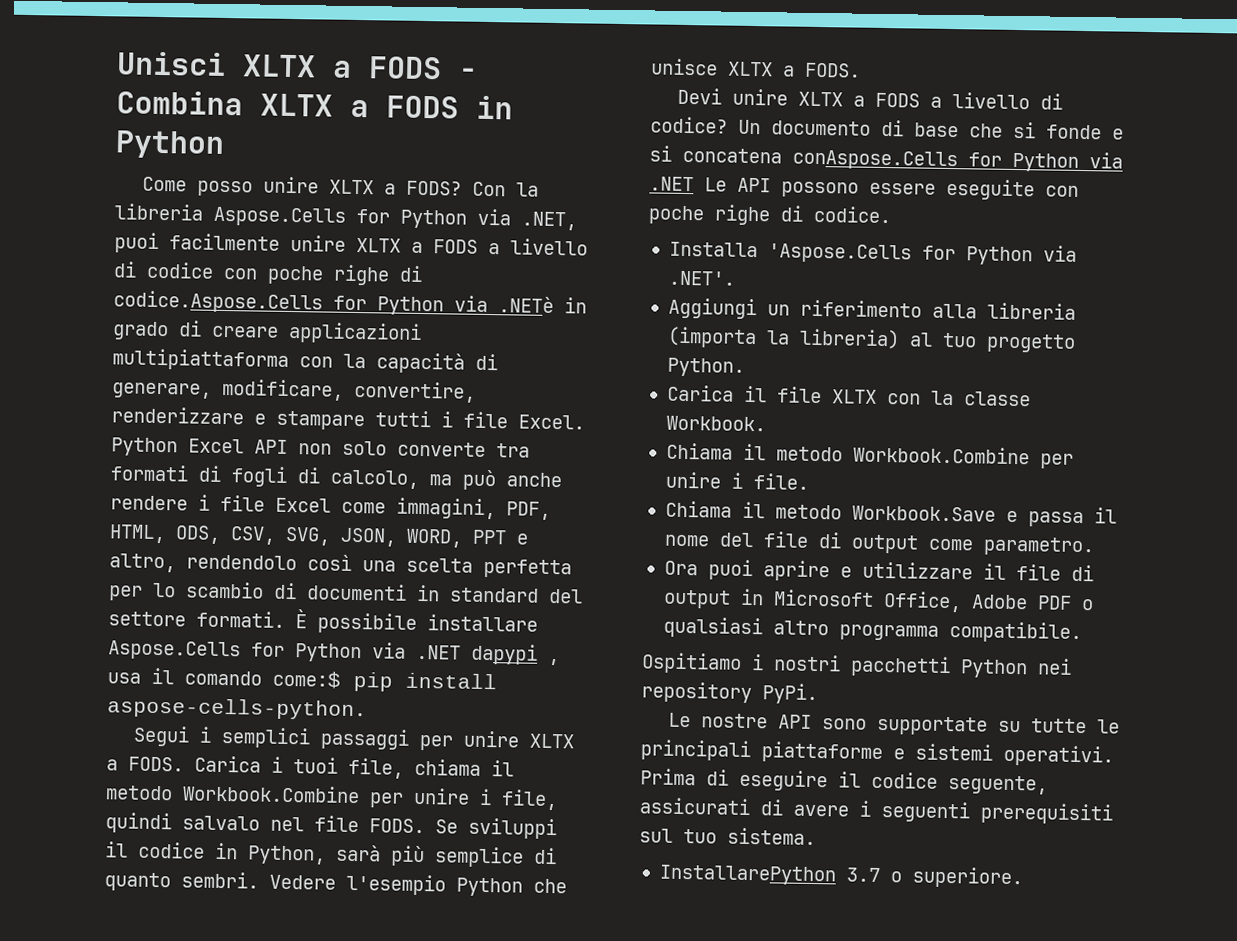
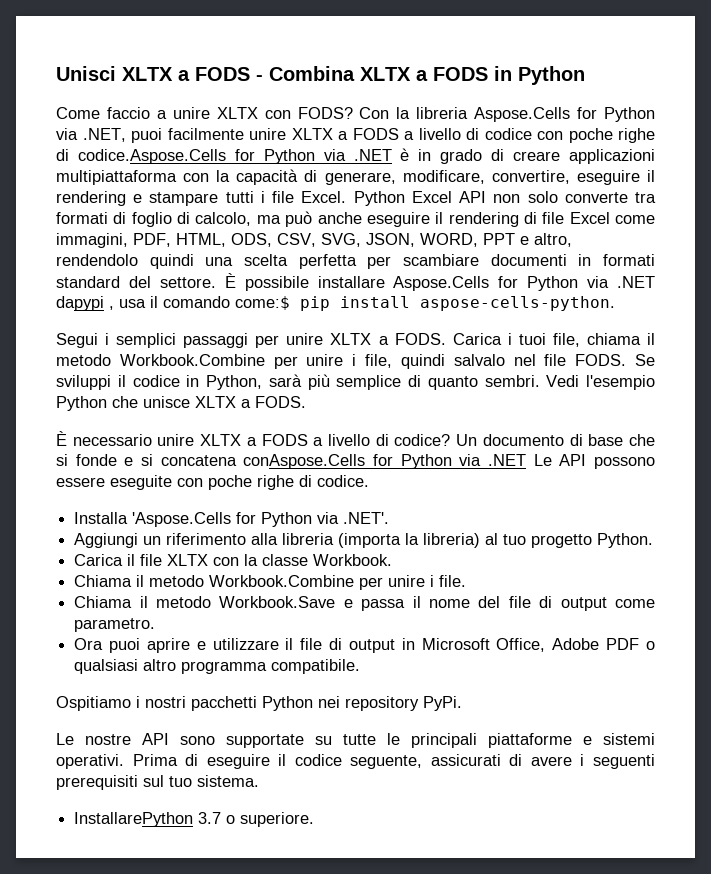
- Come posso unire XLTX a FODS?
+ Come faccio a unire XLTX con FODS?
- Con la libreria Aspose.Cells for Python via .NET, puoi facilmente unire XLTX a FODS a livello di codice con poche righe di codice.Aspose.Cells for Python via .NETè in grado di creare applicazioni multipiattaforma con la capacità di generare, modificare, convertire, renderizzare e stampare tutti i file Excel.
+ Con la libreria Aspose.Cells for Python via .NET, puoi facilmente unire XLTX a FODS a livello di codice con poche righe di codice.Aspose.Cells for Python via .NET è in grado di creare applicazioni multipiattaforma con la capacità di generare, modificare, convertire, eseguire il rendering e stampare tutti i file Excel.
- Python Excel API non solo converte tra formati di fogli di calcolo, ma può anche rendere i file Excel come immagini, PDF, HTML, ODS, CSV, SVG, JSON, WORD, PPT e altro, rendendolo così una scelta perfetta per lo scambio di documenti in standard del settore formati.
+ Python Excel API non solo converte tra formati di foglio di calcolo, ma può anche eseguire il rendering di file Excel come immagini, PDF, HTML, ODS, CSV, SVG, JSON, WORD, PPT e altro, rendendolo quindi una scelta perfetta per scambiare documenti in formati standard del settore.
- Vedere l'esempio Python che unisce XLTX a FODS.
+ Vedi l'esempio Python che unisce XLTX a FODS.
- Devi unire XLTX a FODS a livello di codice?
+ È necessario unire XLTX a FODS a livello di codice?

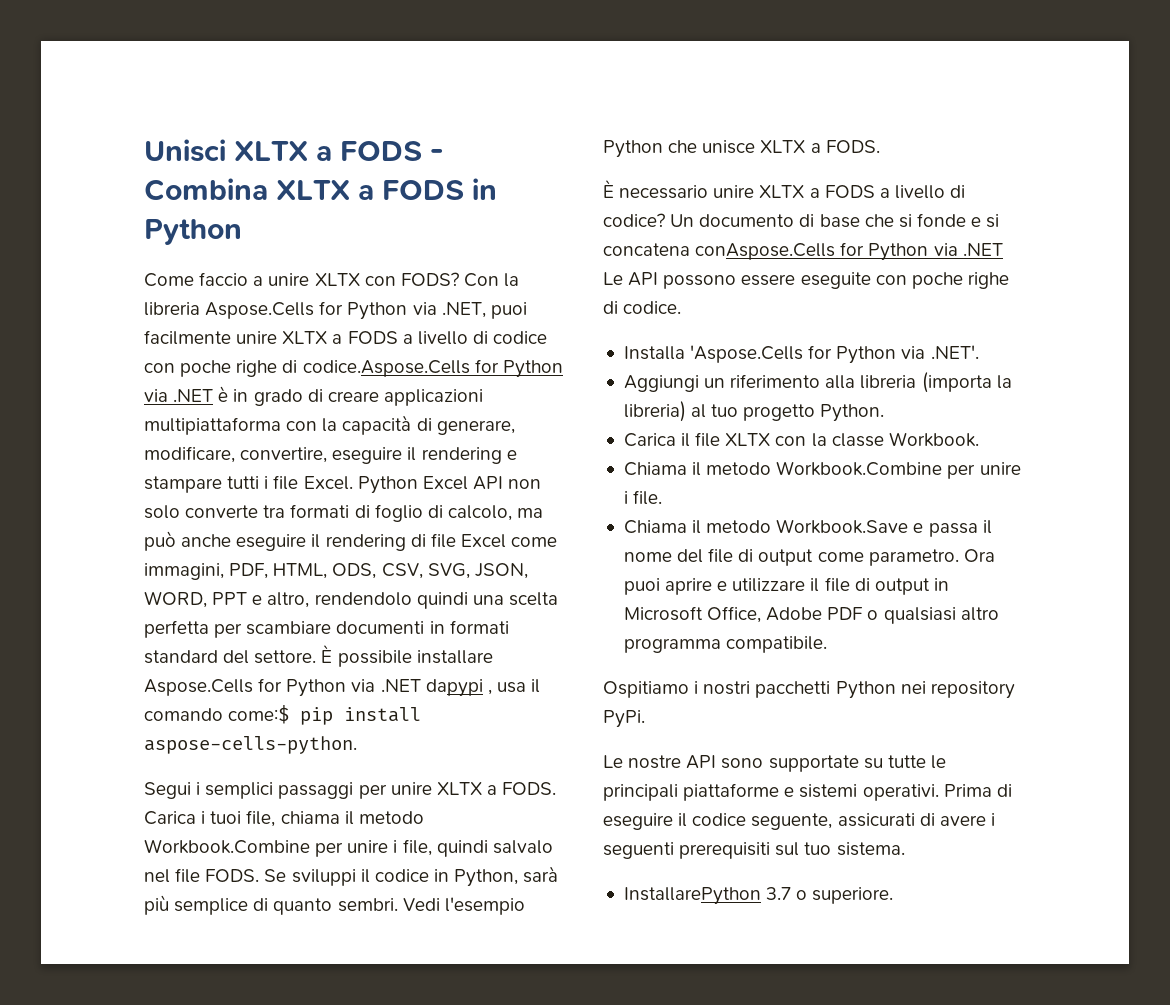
- Chiama il metodo Workbook.Save e passa il nome del file di output come parametro.
- Ora puoi aprire e utilizzare il file di output in Microsoft Office, Adobe PDF o qualsiasi altro programma compatibile.
+ Chiama il metodo Workbook.Save e passa il nome del file di output come parametro. Ora puoi aprire e utilizzare il file di output in Microsoft Office, Adobe PDF o qualsiasi altro programma compatibile.

